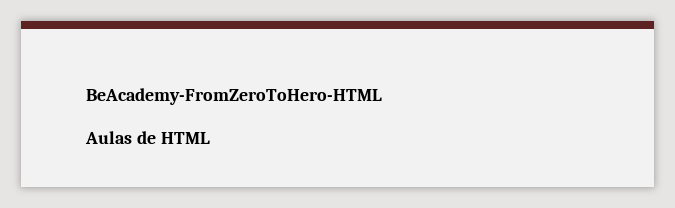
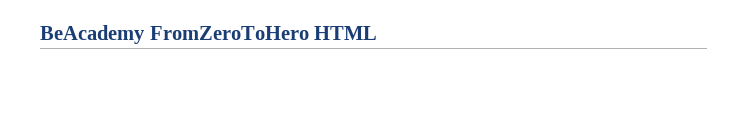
- BeAcademy-FromZeroToHero-HTML
- Aulas de HTML
+ BeAcademy FromZeroToHero HTML

